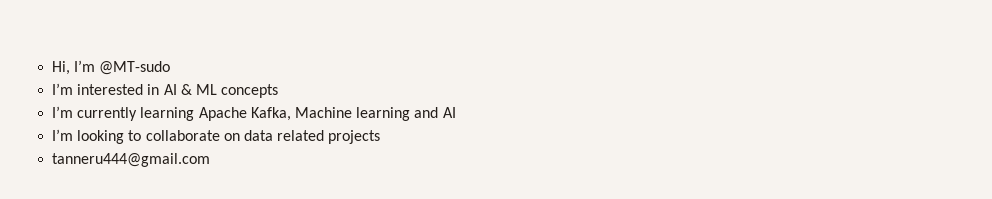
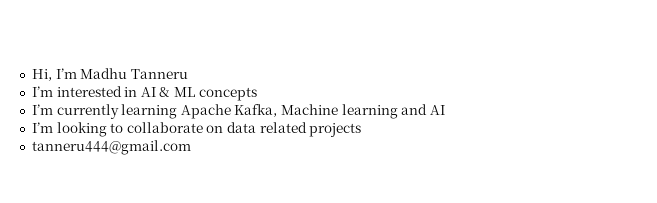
- Hi, I’m @MT-sudo
+ Hi, I’m Madhu Tanneru

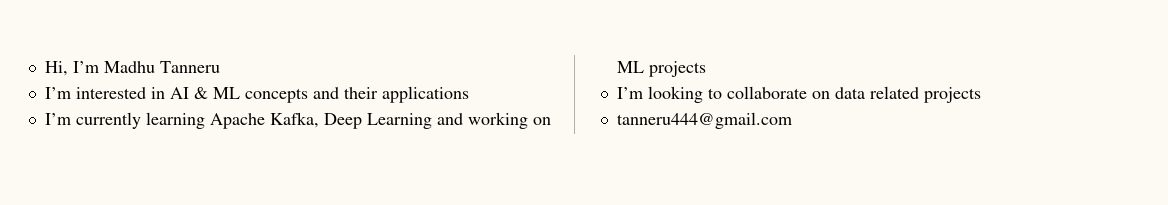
- I’m interested in AI & ML concepts
+ I’m interested in AI & ML concepts and their applications
- I’m currently learning Apache Kafka, Machine learning and AI
+ I’m currently learning Apache Kafka, Deep Learning and working on ML projects

